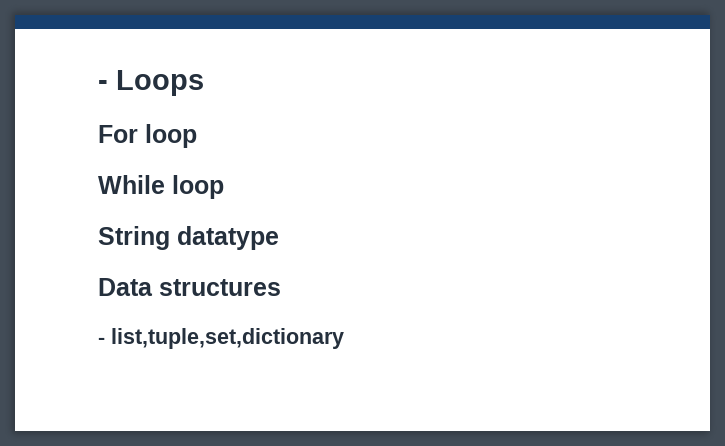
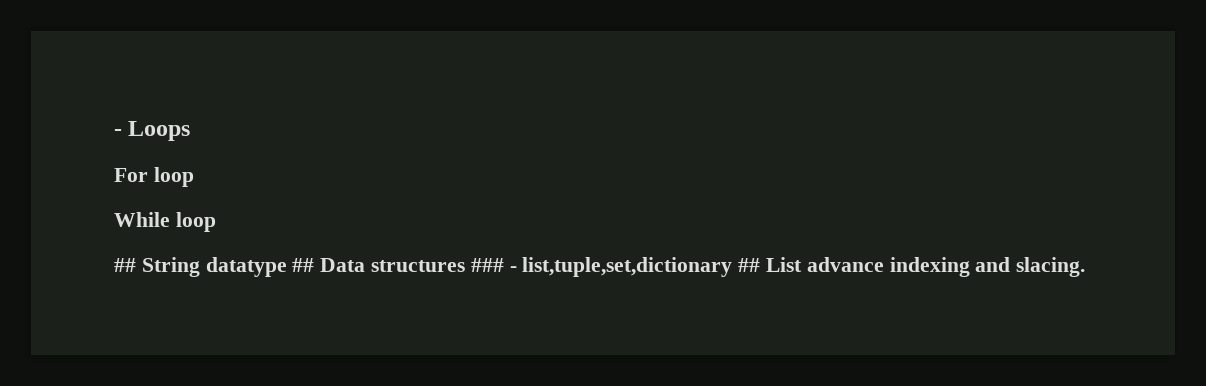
- String datatype
- Data structures
- - list,tuple,set,dictionary
+ ## String datatype ## Data structures ### - list,tuple,set,dictionary ## List advance indexing and slacing.

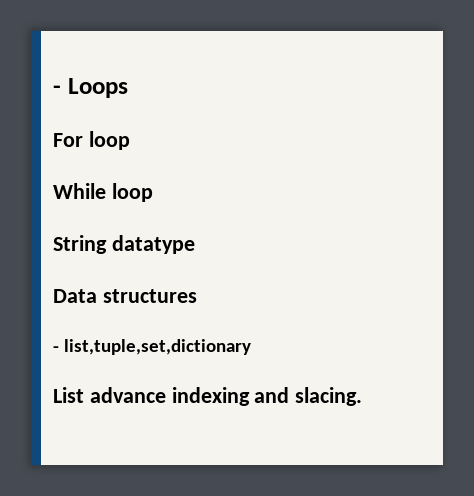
- ## String datatype ## Data structures ### - list,tuple,set,dictionary ## List advance indexing and slacing.
+ String datatype
+ Data structures
+ - list,tuple,set,dictionary
+ List advance indexing and slacing.

